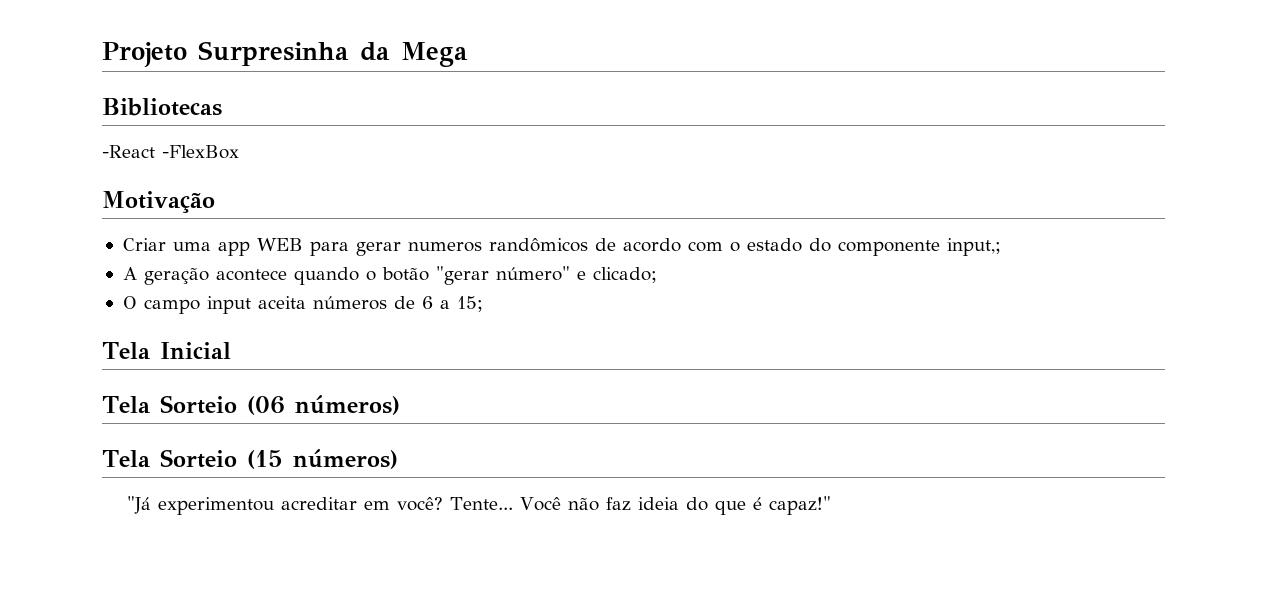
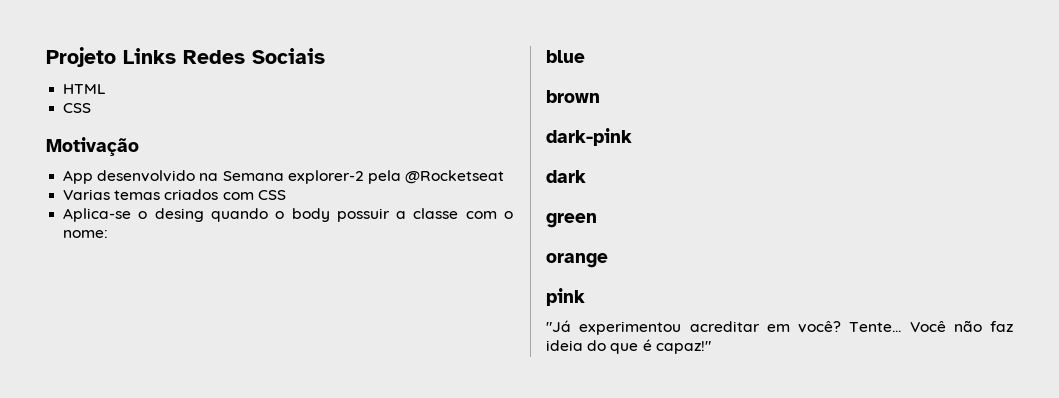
- Projeto Surpresinha da Mega
- Bibliotecas
- -React -FlexBox
+ Projeto Links Redes Sociais
+ HTML
+ CSS
  Motivação
- Criar uma app WEB para gerar numeros randômicos de acordo com o estado do componente input,;
- A geração acontece quando o botão "gerar número" e clicado;
- O campo input aceita números de 6 a 15;
- Tela Inicial
- Tela Sorteio (06 números)
- Tela Sorteio (15 números)
+ App desenvolvido na Semana explorer-2 pela @Rocketseat
+ Varias temas criados com CSS
+ Aplica-se o desing quando o body possuir a classe com o nome:
+ blue
+ brown
+ dark-pink
+ dark
+ green
+ orange
+ pink

